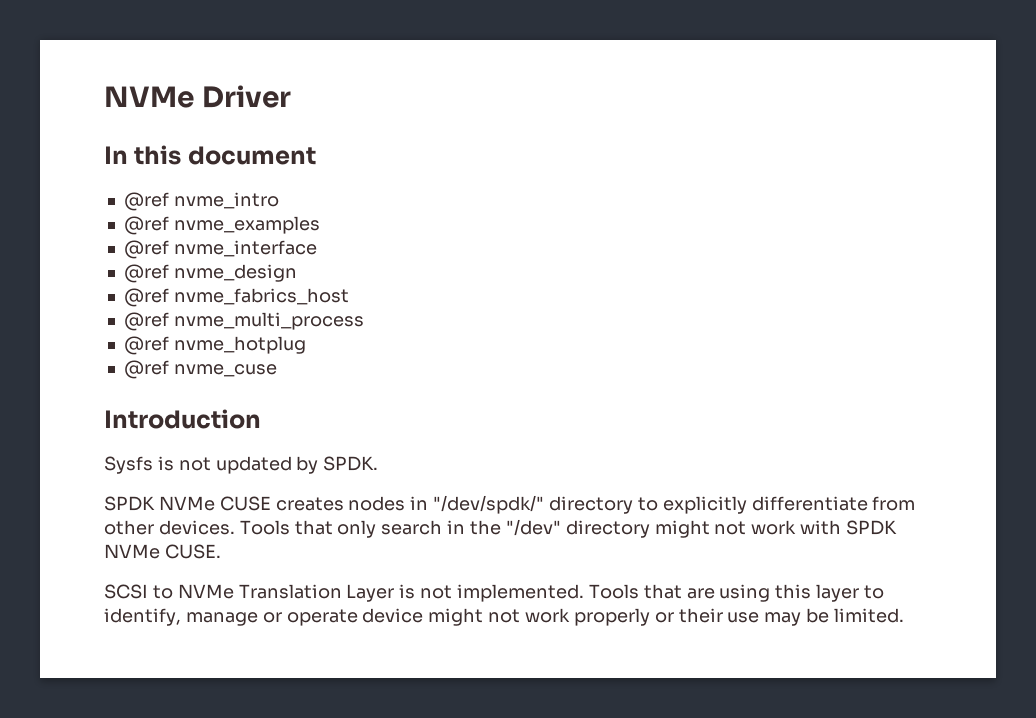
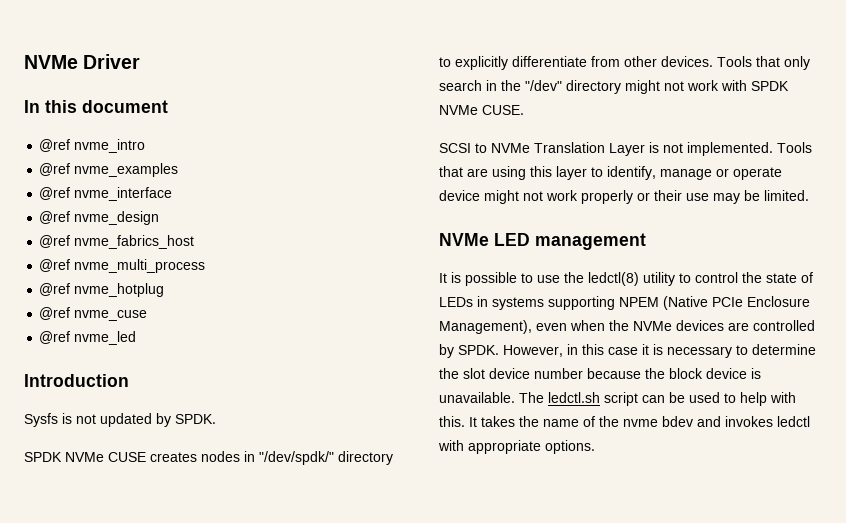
+ @ref nvme_led
+ NVMe LED management
+ It is possible to use the ledctl(8) utility to control the state of LEDs in systems supporting NPEM (Native PCIe Enclosure Management), even when the NVMe devices are controlled by SPDK. However, in this case it is necessary to determine the slot device number because the block device is unavailable. The ledctl.sh script can be used to help with this. It takes the name of the nvme bdev and invokes ledctl with appropriate options.

